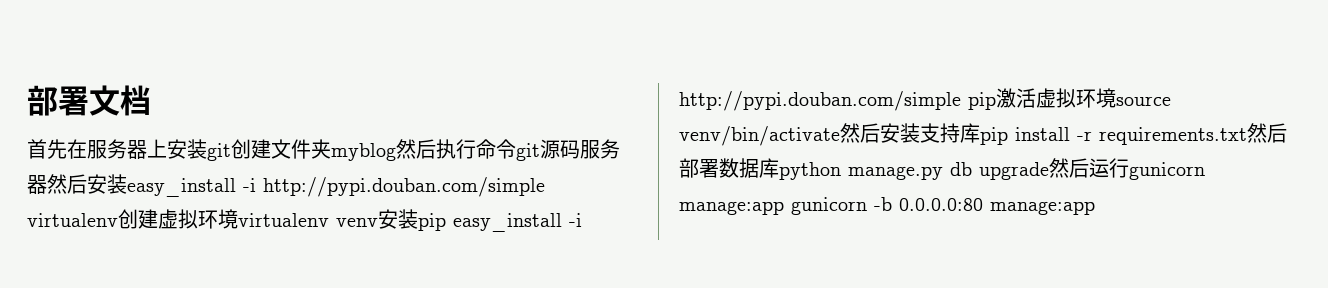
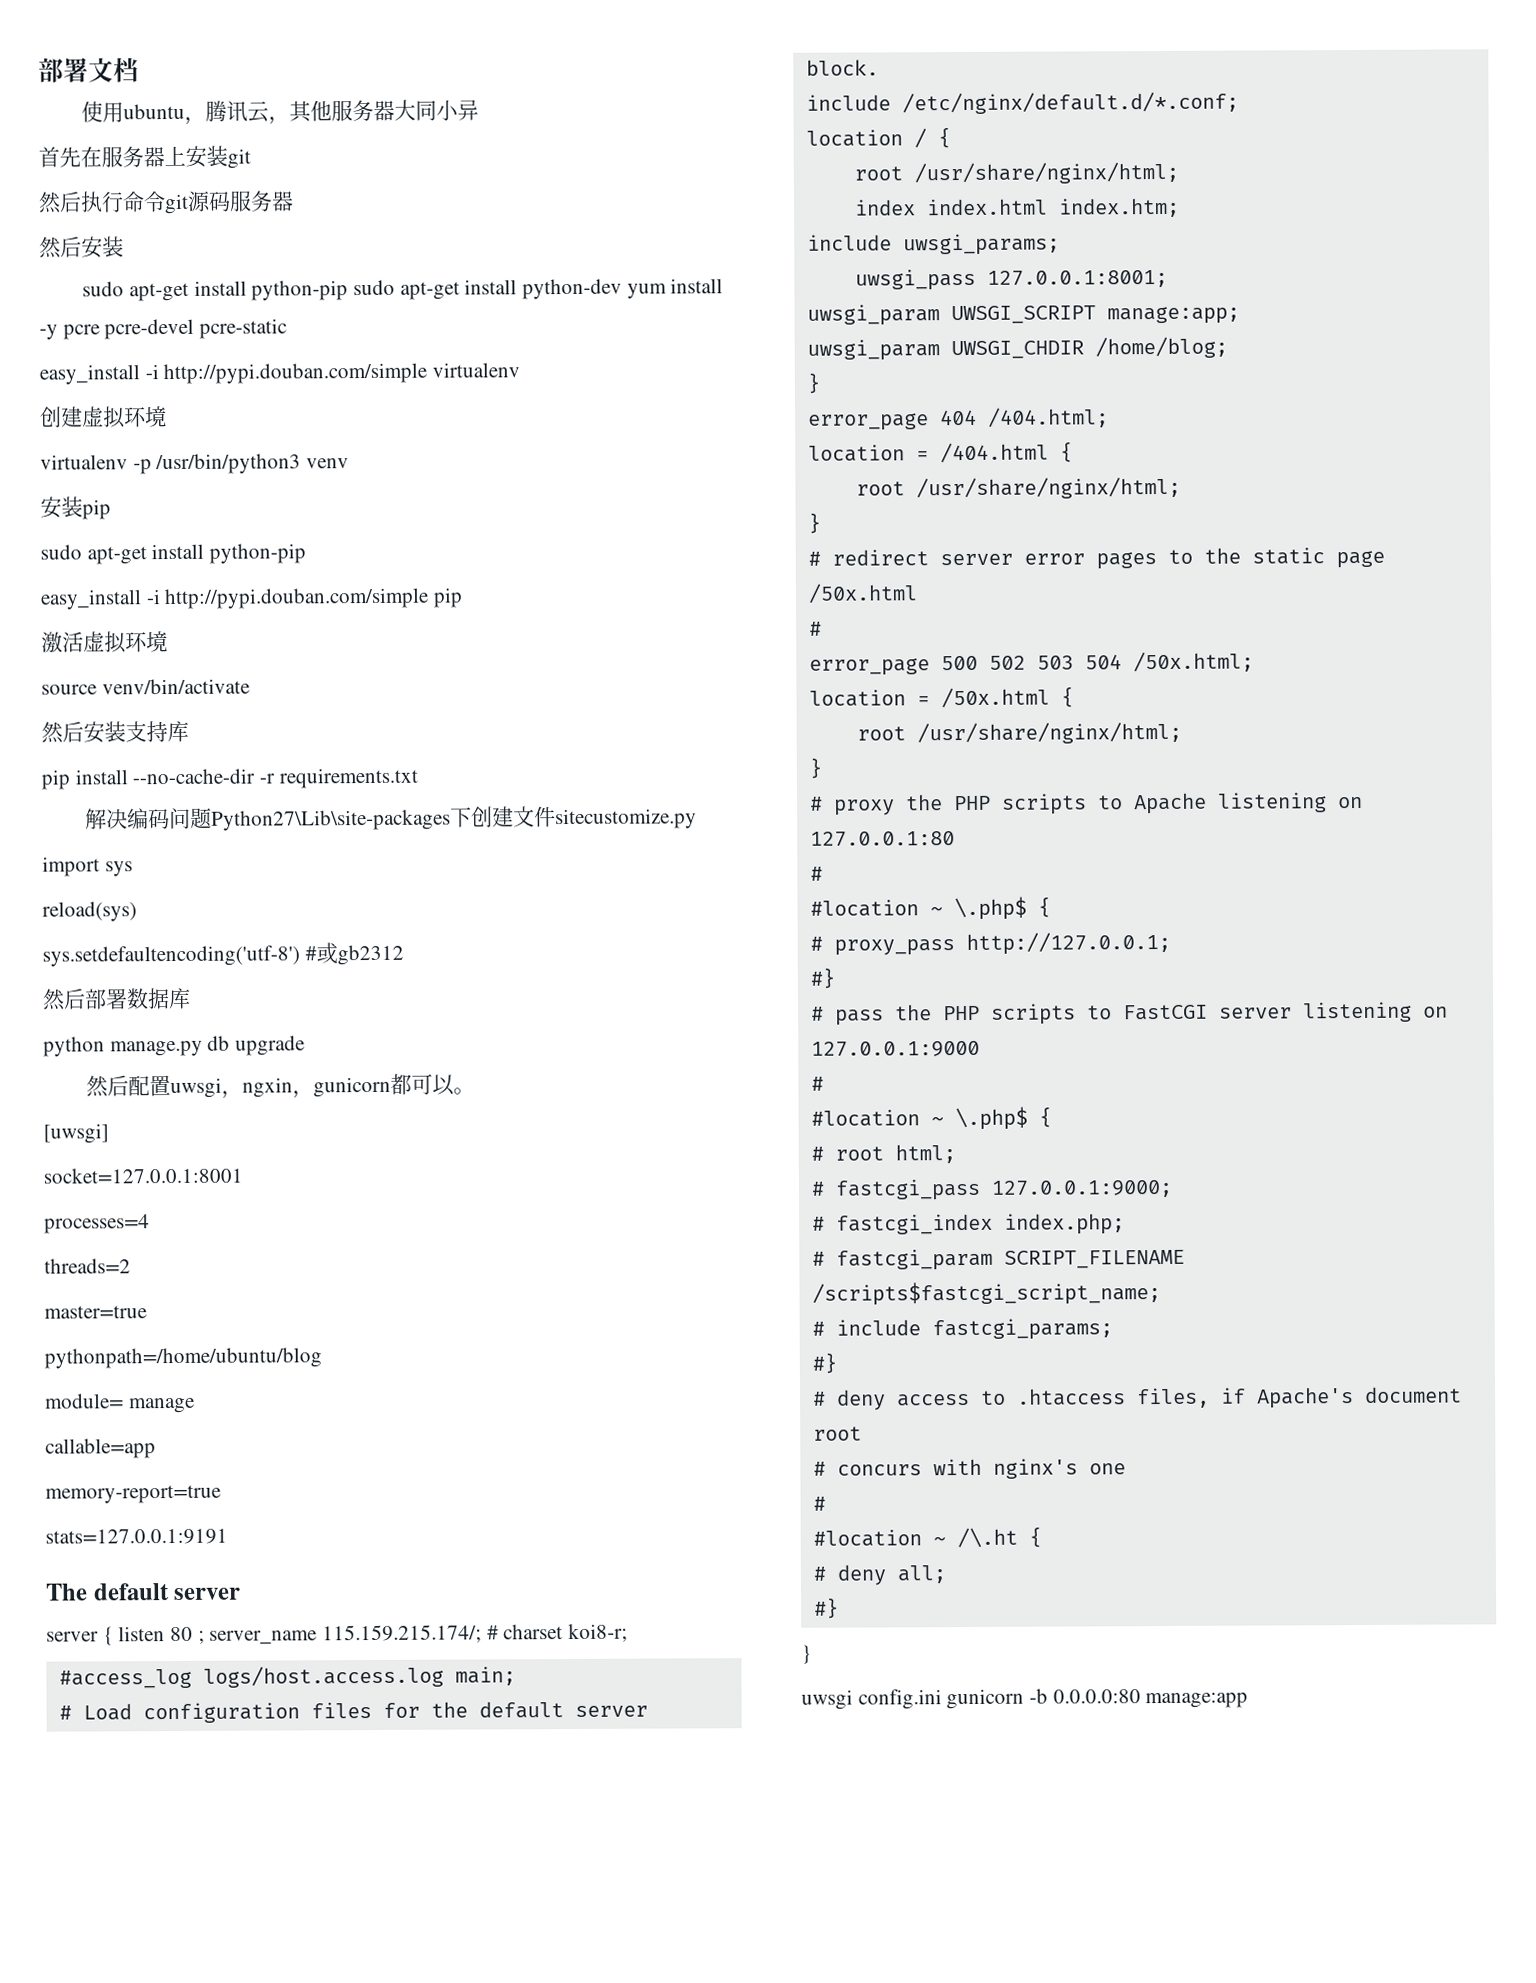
+ 使用ubuntu，腾讯云，其他服务器大同小异
- 首先在服务器上安装git创建文件夹myblog然后执行命令git源码服务器然后安装easy_install -i http://pypi.douban.com/simple virtualenv创建虚拟环境virtualenv venv安装pip easy_install -i http://pypi.douban.com/simple pip激活虚拟环境source venv/bin/activate然后安装支持库pip install -r requirements.txt然后部署数据库python manage.py db upgrade然后运行gunicorn manage:app gunicorn -b 0.0.0.0:80 manage:app
+ 首先在服务器上安装git
+ 然后执行命令git源码服务器
+ 然后安装
+ sudo apt-get install python-pip sudo apt-get install python-dev yum install -y pcre pcre-devel pcre-static
+ easy_install -i http://pypi.douban.com/simple virtualenv
+ 创建虚拟环境
+ virtualenv -p /usr/bin/python3 venv
+ 安装pip
+ sudo apt-get install python-pip
+ easy_install -i http://pypi.douban.com/simple pip
+ 激活虚拟环境
+ source venv/bin/activate
+ 然后安装支持库
+ pip install --no-cache-dir -r requirements.txt
+ 解决编码问题Python27\Lib\site-packages下创建文件sitecustomize.py
+ import sys
+ reload(sys)
+ sys.setdefaultencoding('utf-8') #或gb2312
+ 然后部署数据库
+ python manage.py db upgrade
+ 然后配置uwsgi，ngxin，gunicorn都可以。
+ [uwsgi]
+ socket=127.0.0.1:8001
+ processes=4
+ threads=2
+ master=true
+ pythonpath=/home/ubuntu/blog
+ module= manage
+ callable=app
+ memory-report=true
+ stats=127.0.0.1:9191
+ The default server
+ server { listen 80 ; server_name 115.159.215.174/; # charset koi8-r;
+ #access_log logs/host.access.log main;
+ # Load configuration files for the default server block.
+ include /etc/nginx/default.d/*.conf;
+ location / {
+ root /usr/share/nginx/html;
+ index index.html index.htm;
+ include uwsgi_params;
+ uwsgi_pass 127.0.0.1:8001;
+ uwsgi_param UWSGI_SCRIPT manage:app;
+ uwsgi_param UWSGI_CHDIR /home/blog;
+ }
+ error_page 404 /404.html;
+ location = /404.html {
+ root /usr/share/nginx/html;
+ }
+ # redirect server error pages to the static page /50x.html
+ #
+ error_page 500 502 503 504 /50x.html;
+ location = /50x.html {
+ root /usr/share/nginx/html;
+ }
+ # proxy the PHP scripts to Apache listening on 127.0.0.1:80
+ #
+ #location ~ \.php$ {
+ # proxy_pass http://127.0.0.1;
+ #}
+ # pass the PHP scripts to FastCGI server listening on 127.0.0.1:9000
+ #
+ #location ~ \.php$ {
+ # root html;
+ # fastcgi_pass 127.0.0.1:9000;
+ # fastcgi_index index.php;
+ # fastcgi_param SCRIPT_FILENAME /scripts$fastcgi_script_name;
+ # include fastcgi_params;
+ #}
+ # deny access to .htaccess files, if Apache's document root
+ # concurs with nginx's one
+ #
+ #location ~ /\.ht {
+ # deny all;
+ #}
+ }
+ uwsgi config.ini gunicorn -b 0.0.0.0:80 manage:app

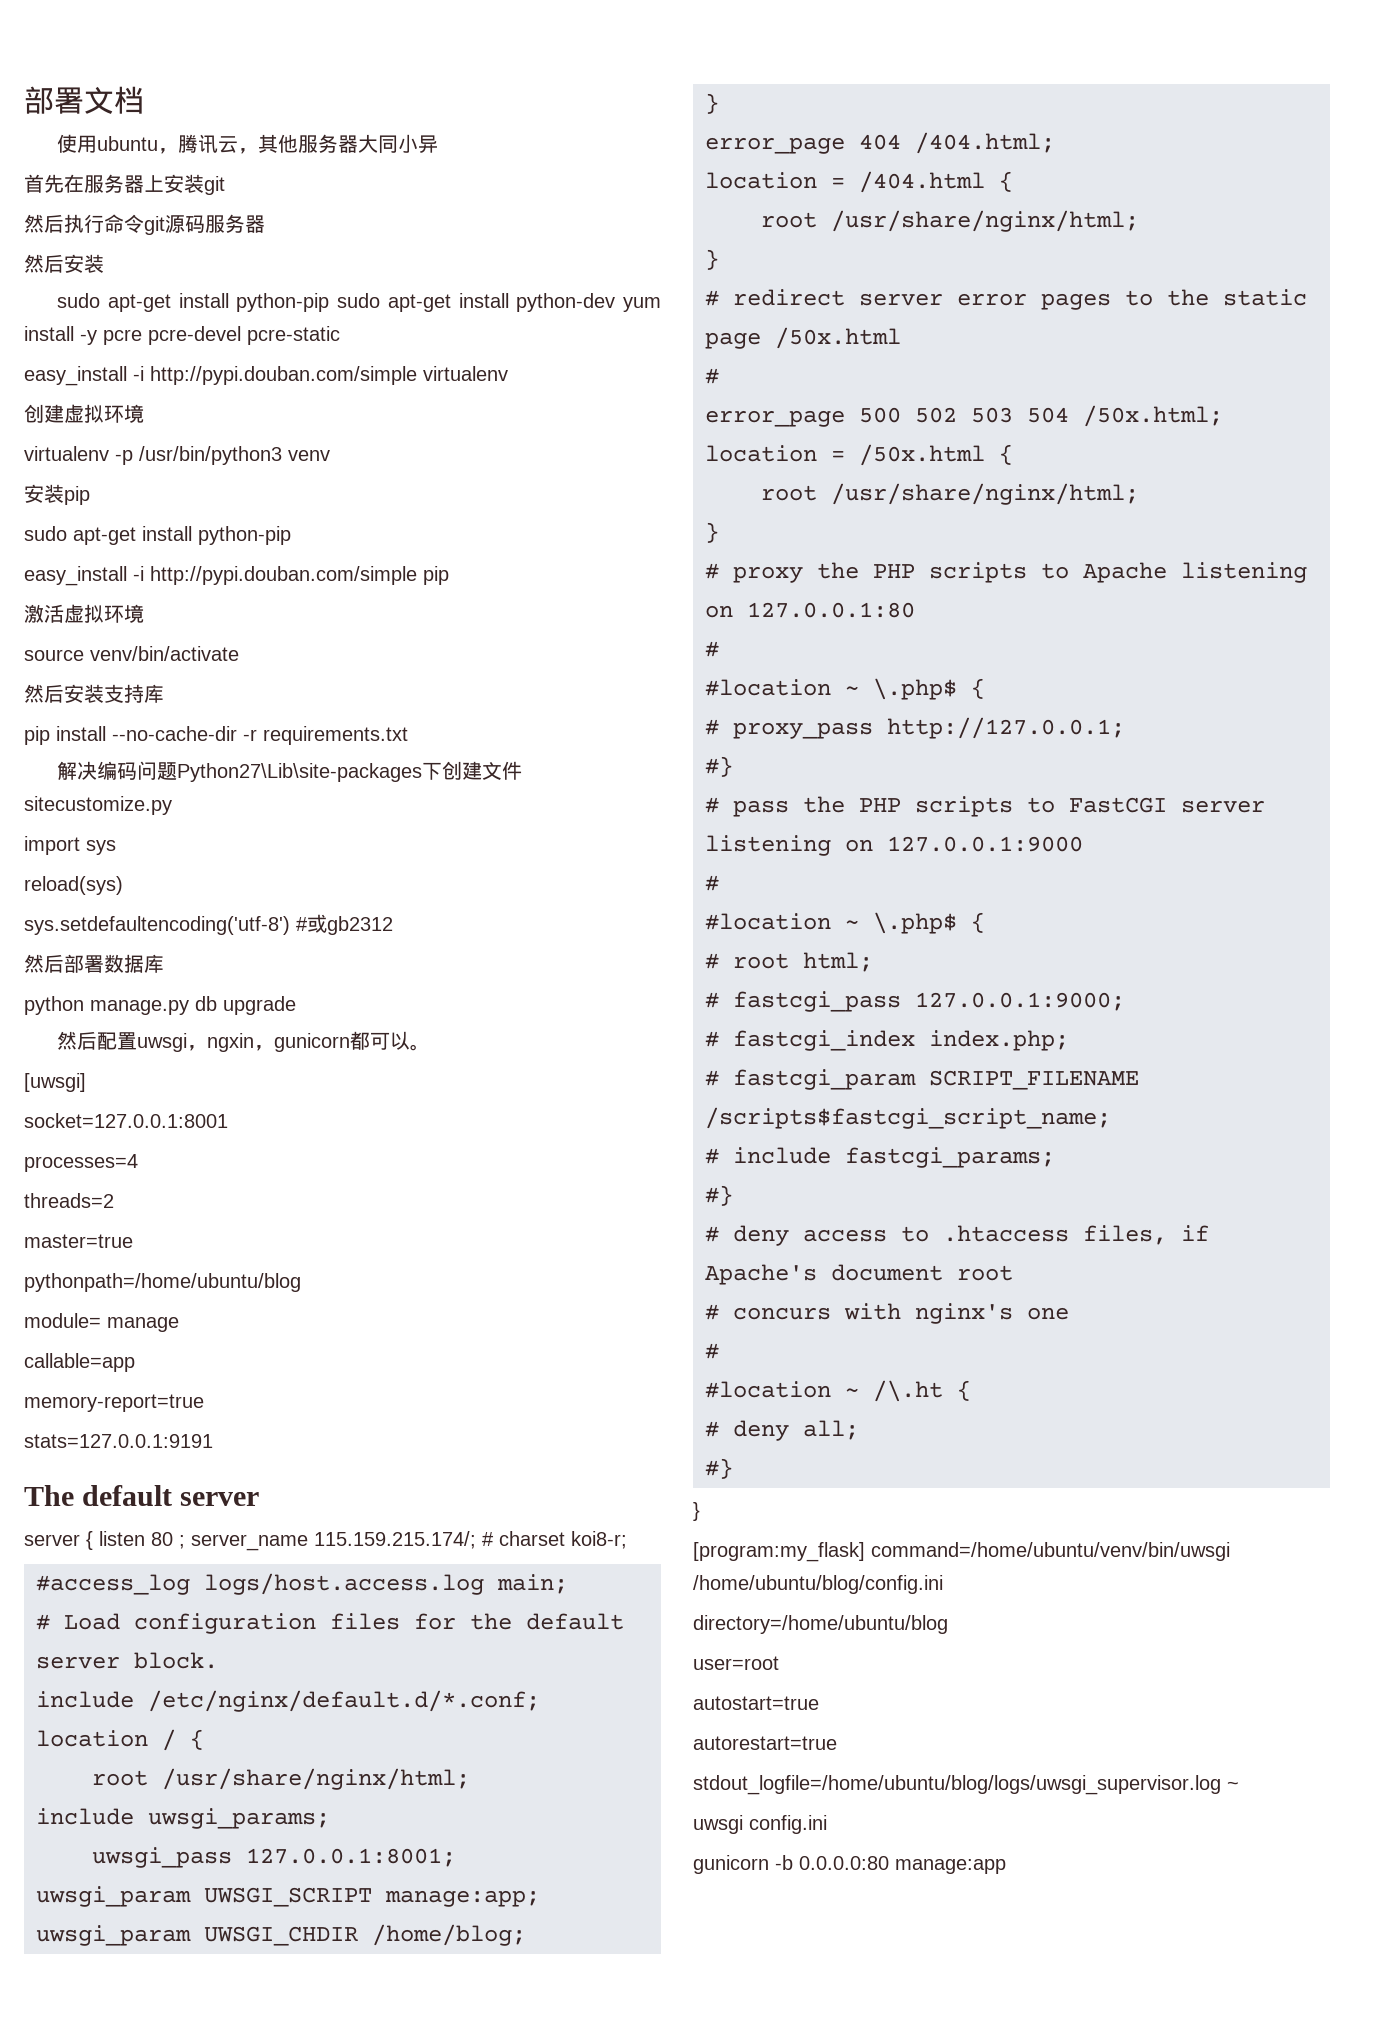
- index index.html index.htm;
+ [program:my_flask] command=/home/ubuntu/venv/bin/uwsgi /home/ubuntu/blog/config.ini
+ directory=/home/ubuntu/blog
+ user=root
+ autostart=true
+ autorestart=true
+ stdout_logfile=/home/ubuntu/blog/logs/uwsgi_supervisor.log ~
- uwsgi config.ini gunicorn -b 0.0.0.0:80 manage:app
+ uwsgi config.ini
+ gunicorn -b 0.0.0.0:80 manage:app

